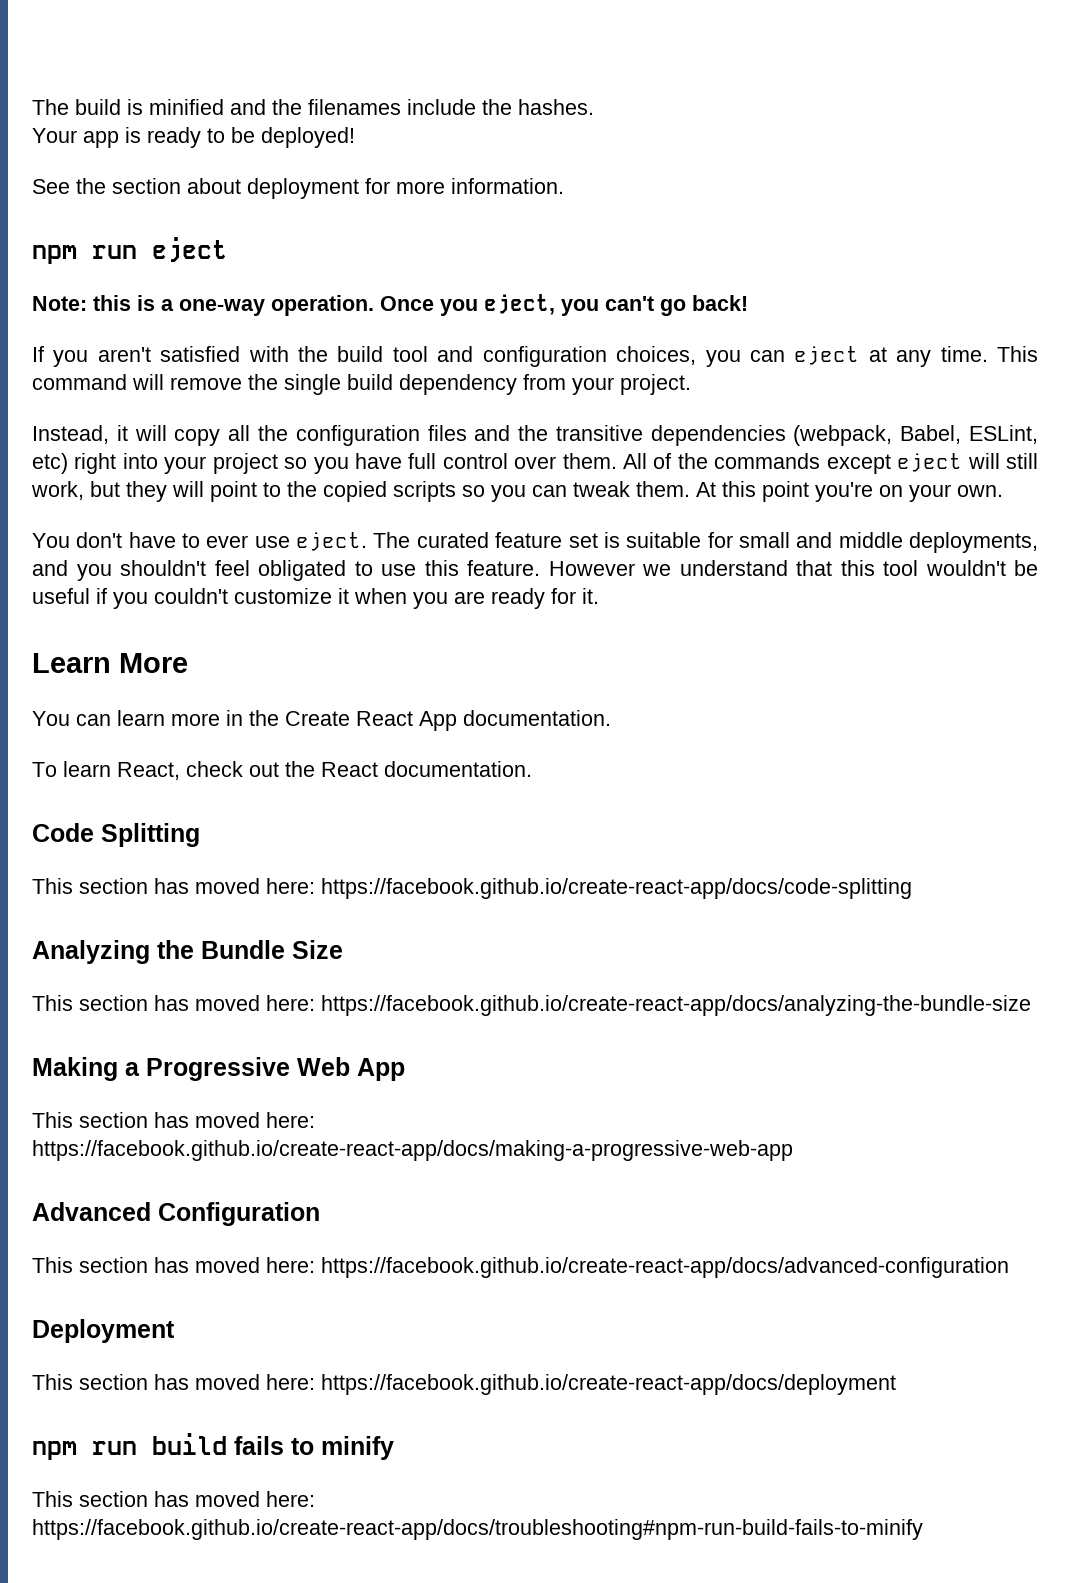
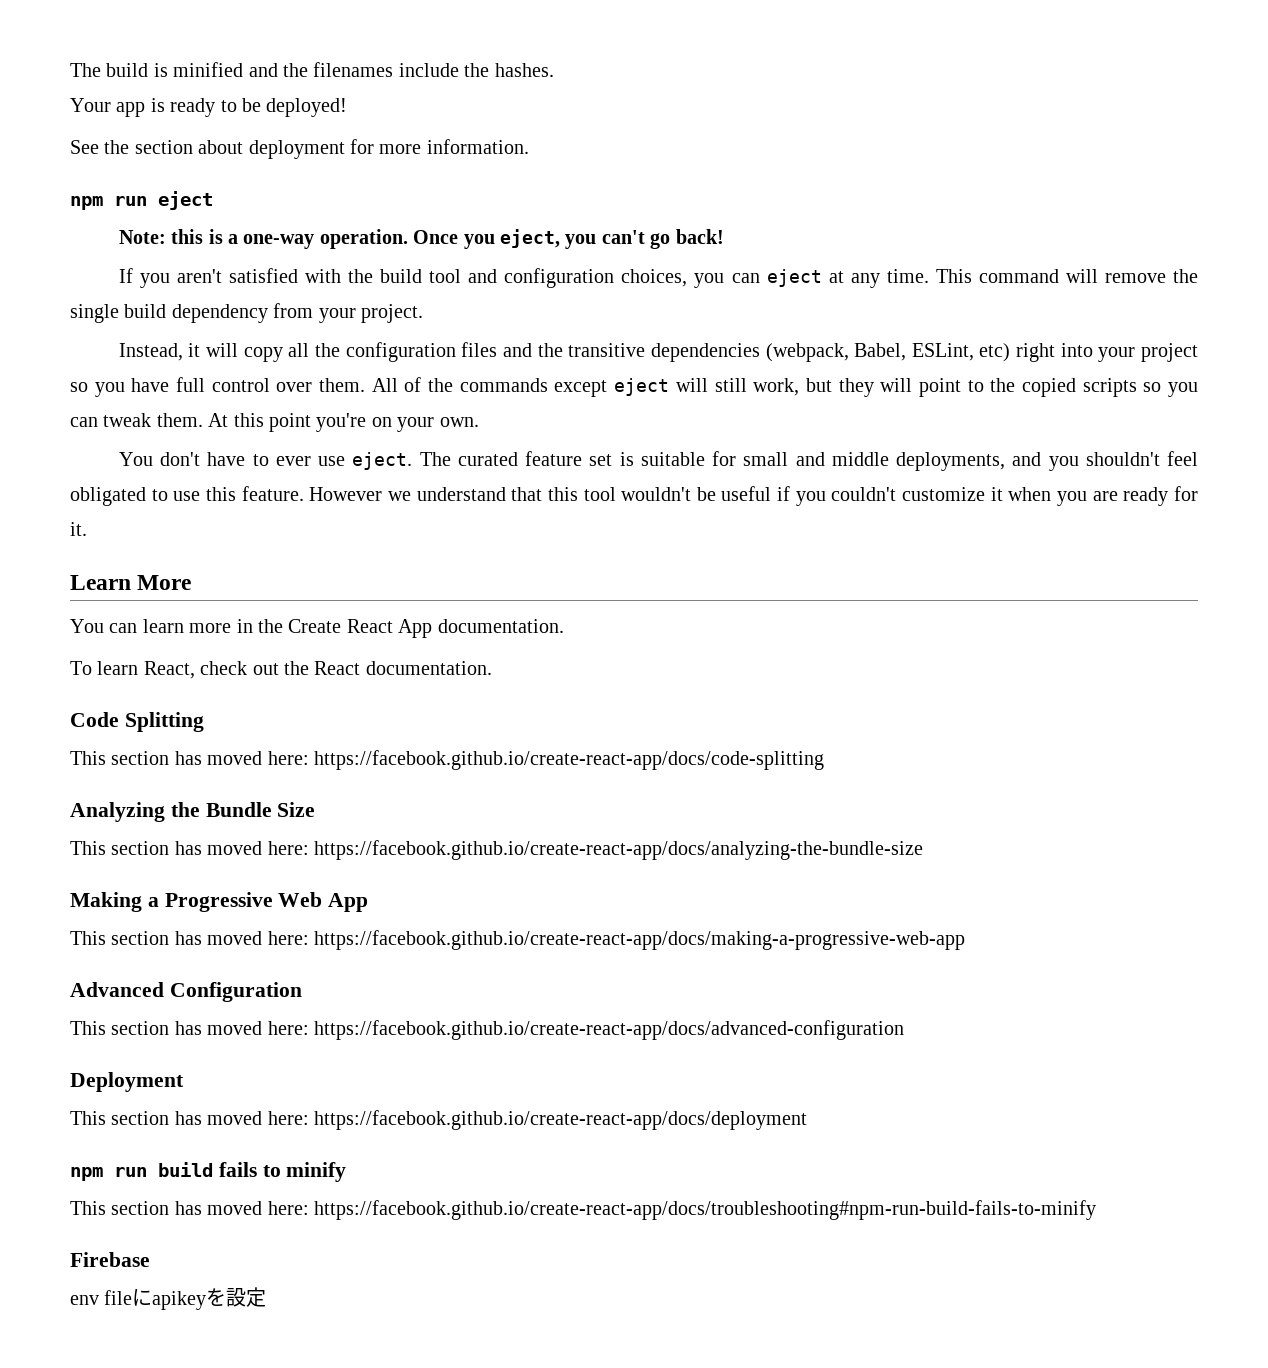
+ Firebase
+ env fileにapikeyを設定

